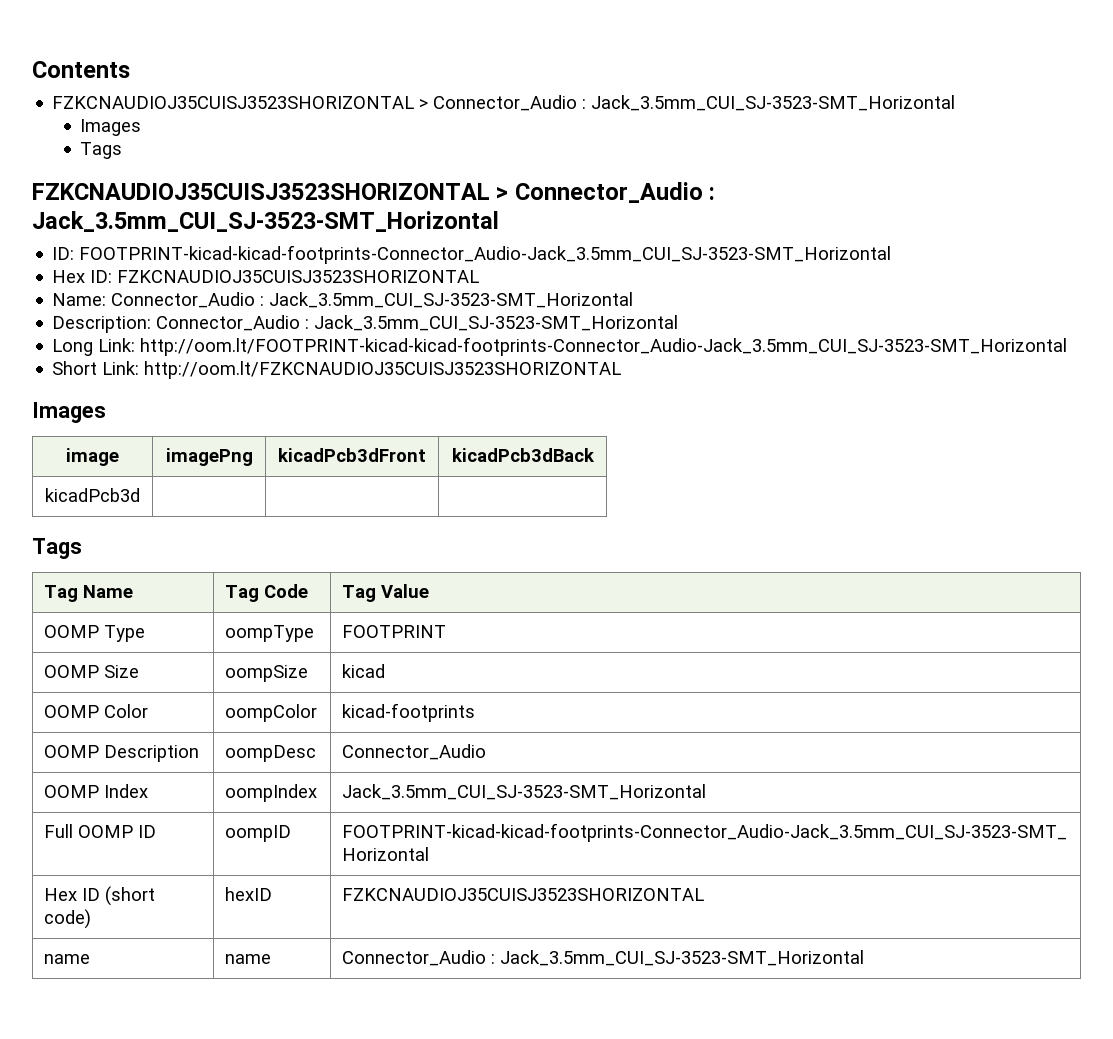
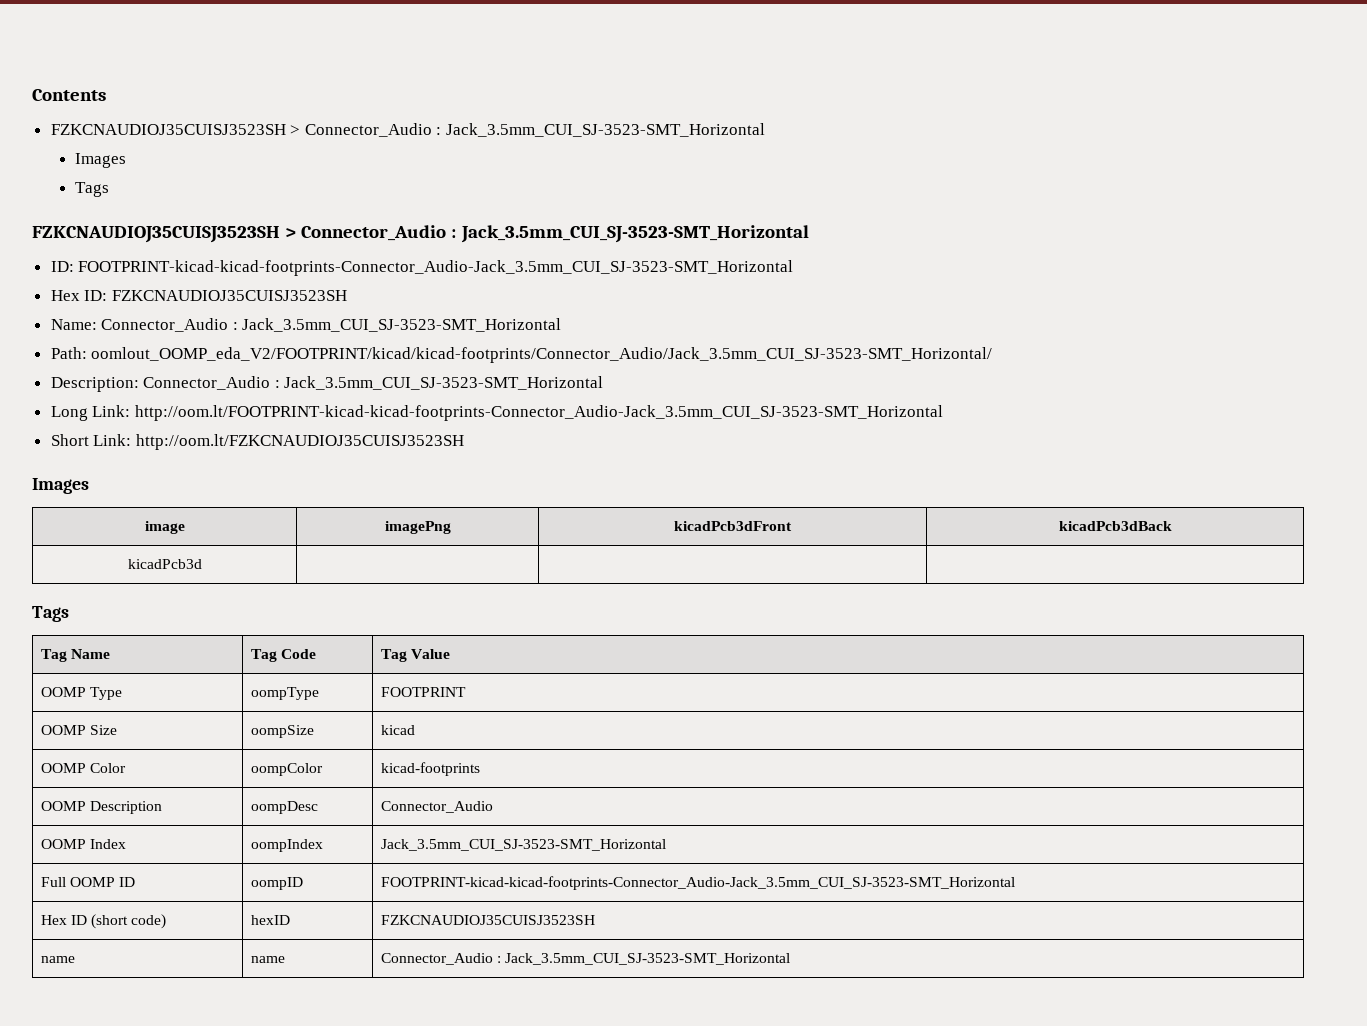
  Contents
- FZKCNAUDIOJ35CUISJ3523SHORIZONTAL > Connector_Audio : Jack_3.5mm_CUI_SJ-3523-SMT_Horizontal
+ FZKCNAUDIOJ35CUISJ3523SH > Connector_Audio : Jack_3.5mm_CUI_SJ-3523-SMT_Horizontal
  Images
  Tags
- FZKCNAUDIOJ35CUISJ3523SHORIZONTAL > Connector_Audio : Jack_3.5mm_CUI_SJ-3523-SMT_Horizontal
+ FZKCNAUDIOJ35CUISJ3523SH > Connector_Audio : Jack_3.5mm_CUI_SJ-3523-SMT_Horizontal
- Hex ID: FZKCNAUDIOJ35CUISJ3523SHORIZONTAL
+ Hex ID: FZKCNAUDIOJ35CUISJ3523SH
+ Path: oomlout_OOMP_eda_V2/FOOTPRINT/kicad/kicad-footprints/Connector_Audio/Jack_3.5mm_CUI_SJ-3523-SMT_Horizontal/
- Short Link: http://oom.lt/FZKCNAUDIOJ35CUISJ3523SHORIZONTAL
+ Short Link: http://oom.lt/FZKCNAUDIOJ35CUISJ3523SH
- Hex ID (short code) | hexID | FZKCNAUDIOJ35CUISJ3523SHORIZONTAL
+ Hex ID (short code) | hexID | FZKCNAUDIOJ35CUISJ3523SH

